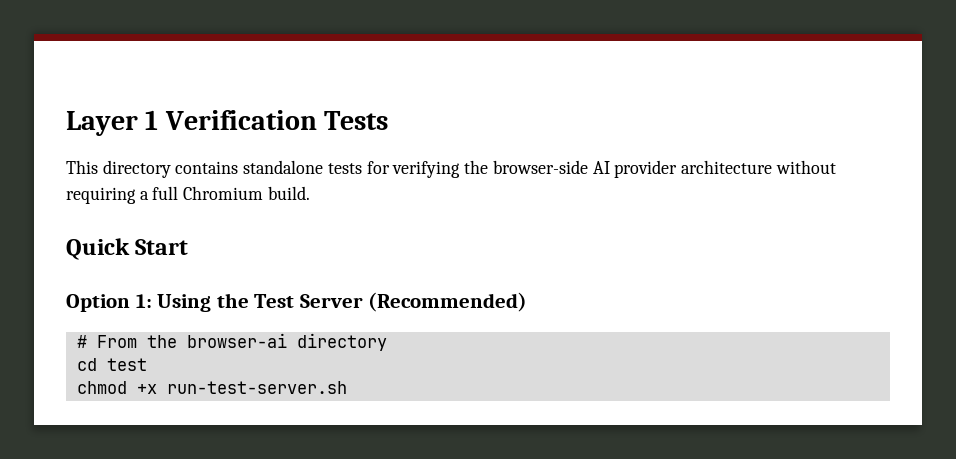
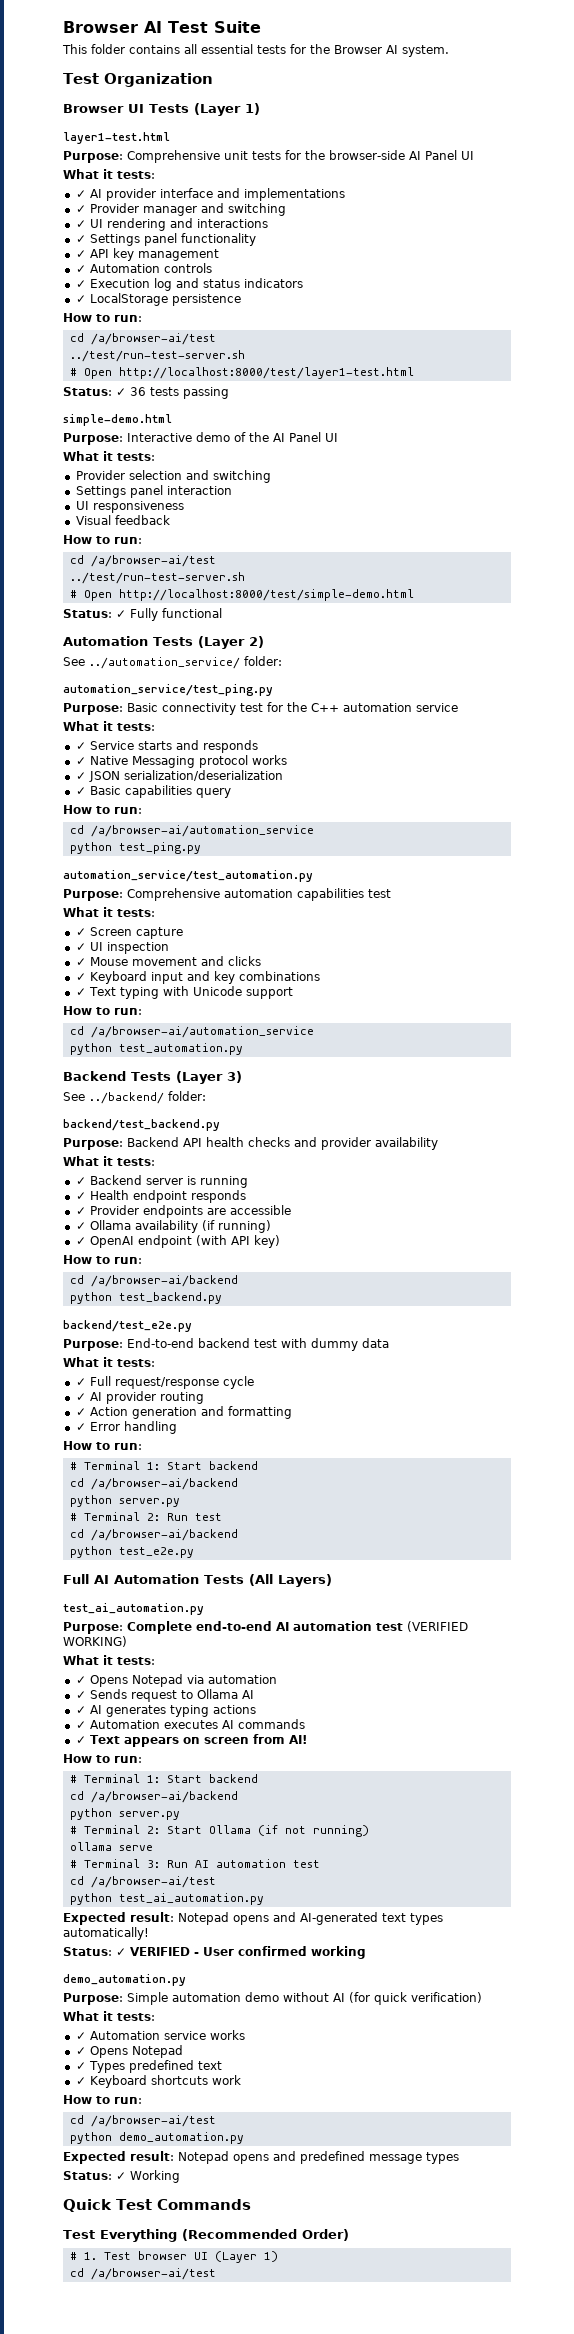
- Layer 1 Verification Tests
- This directory contains standalone tests for verifying the browser-side AI provider architecture without requiring a full Chromium build.
- Quick Start
- Option 1: Using the Test Server (Recommended)
- # From the browser-ai directory
- cd test
- chmod +x run-test-server.sh
+ Browser AI Test Suite
+ This folder contains all essential tests for the Browser AI system.
+ Test Organization
+ Browser UI Tests (Layer 1)
+ layer1-test.html
+ Purpose: Comprehensive unit tests for the browser-side AI Panel UI
+ What it tests:
+ ✓ AI provider interface and implementations
+ ✓ Provider manager and switching
+ ✓ UI rendering and interactions
+ ✓ Settings panel functionality
+ ✓ API key management
+ ✓ Automation controls
+ ✓ Execution log and status indicators
+ ✓ LocalStorage persistence
+ How to run:
+ cd /a/browser-ai/test
+ ../test/run-test-server.sh
+ # Open http://localhost:8000/test/layer1-test.html
+ Status: ✓ 36 tests passing
+ simple-demo.html
+ Purpose: Interactive demo of the AI Panel UI
+ What it tests:
+ Provider selection and switching
+ Settings panel interaction
+ UI responsiveness
+ Visual feedback
+ How to run:
+ cd /a/browser-ai/test
+ ../test/run-test-server.sh
+ # Open http://localhost:8000/test/simple-demo.html
+ Status: ✓ Fully functional
+ Automation Tests (Layer 2)
+ See ../automation_service/ folder:
+ automation_service/test_ping.py
+ Purpose: Basic connectivity test for the C++ automation service
+ What it tests:
+ ✓ Service starts and responds
+ ✓ Native Messaging protocol works
+ ✓ JSON serialization/deserialization
+ ✓ Basic capabilities query
+ How to run:
+ cd /a/browser-ai/automation_service
+ python test_ping.py
+ automation_service/test_automation.py
+ Purpose: Comprehensive automation capabilities test
+ What it tests:
+ ✓ Screen capture
+ ✓ UI inspection
+ ✓ Mouse movement and clicks
+ ✓ Keyboard input and key combinations
+ ✓ Text typing with Unicode support
+ How to run:
+ cd /a/browser-ai/automation_service
+ python test_automation.py
+ Backend Tests (Layer 3)
+ See ../backend/ folder:
+ backend/test_backend.py
+ Purpose: Backend API health checks and provider availability
+ What it tests:
+ ✓ Backend server is running
+ ✓ Health endpoint responds
+ ✓ Provider endpoints are accessible
+ ✓ Ollama availability (if running)
+ ✓ OpenAI endpoint (with API key)
+ How to run:
+ cd /a/browser-ai/backend
+ python test_backend.py
+ backend/test_e2e.py
+ Purpose: End-to-end backend test with dummy data
+ What it tests:
+ ✓ Full request/response cycle
+ ✓ AI provider routing
+ ✓ Action generation and formatting
+ ✓ Error handling
+ How to run:
+ # Terminal 1: Start backend
+ cd /a/browser-ai/backend
+ python server.py
+ # Terminal 2: Run test
+ cd /a/browser-ai/backend
+ python test_e2e.py
+ Full AI Automation Tests (All Layers)
+ test_ai_automation.py
+ Purpose: Complete end-to-end AI automation test (VERIFIED WORKING)
+ What it tests:
+ ✓ Opens Notepad via automation
+ ✓ Sends request to Ollama AI
+ ✓ AI generates typing actions
+ ✓ Automation executes AI commands
+ ✓ Text appears on screen from AI!
+ How to run:
+ # Terminal 1: Start backend
+ cd /a/browser-ai/backend
+ python server.py
+ # Terminal 2: Start Ollama (if not running)
+ ollama serve
+ # Terminal 3: Run AI automation test
+ cd /a/browser-ai/test
+ python test_ai_automation.py
+ Expected result: Notepad opens and AI-generated text types automatically!
+ Status: ✓ VERIFIED - User confirmed working
+ demo_automation.py
+ Purpose: Simple automation demo without AI (for quick verification)
+ What it tests:
+ ✓ Automation service works
+ ✓ Opens Notepad
+ ✓ Types predefined text
+ ✓ Keyboard shortcuts work
+ How to run:
+ cd /a/browser-ai/test
+ python demo_automation.py
+ Expected result: Notepad opens and predefined message types
+ Status: ✓ Working
+ Quick Test Commands
+ Test Everything (Recommended Order)
+ # 1. Test browser UI (Layer 1)
+ cd /a/browser-ai/test

